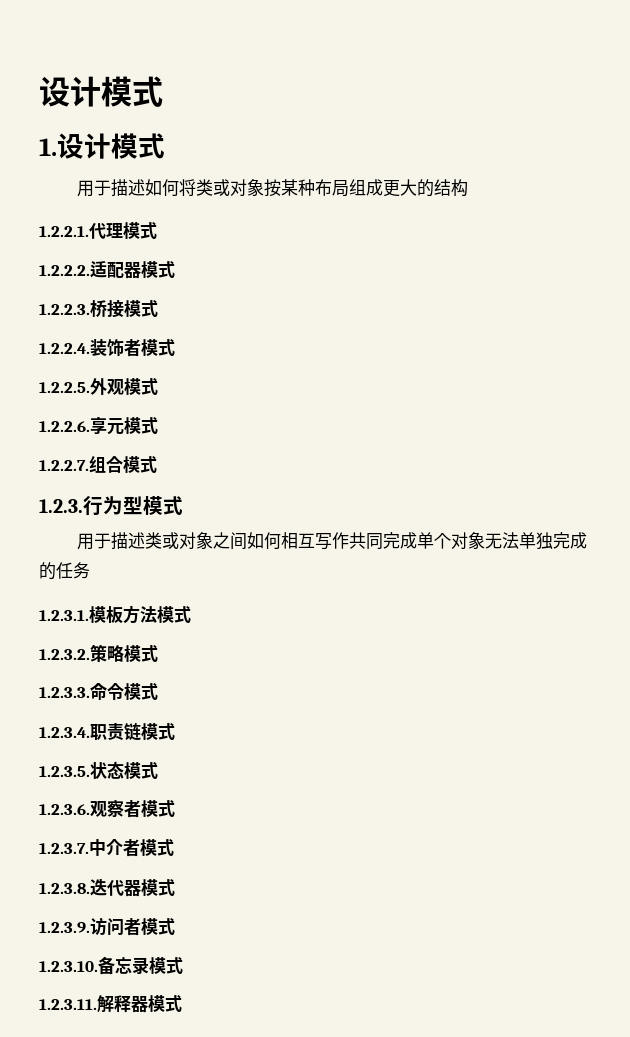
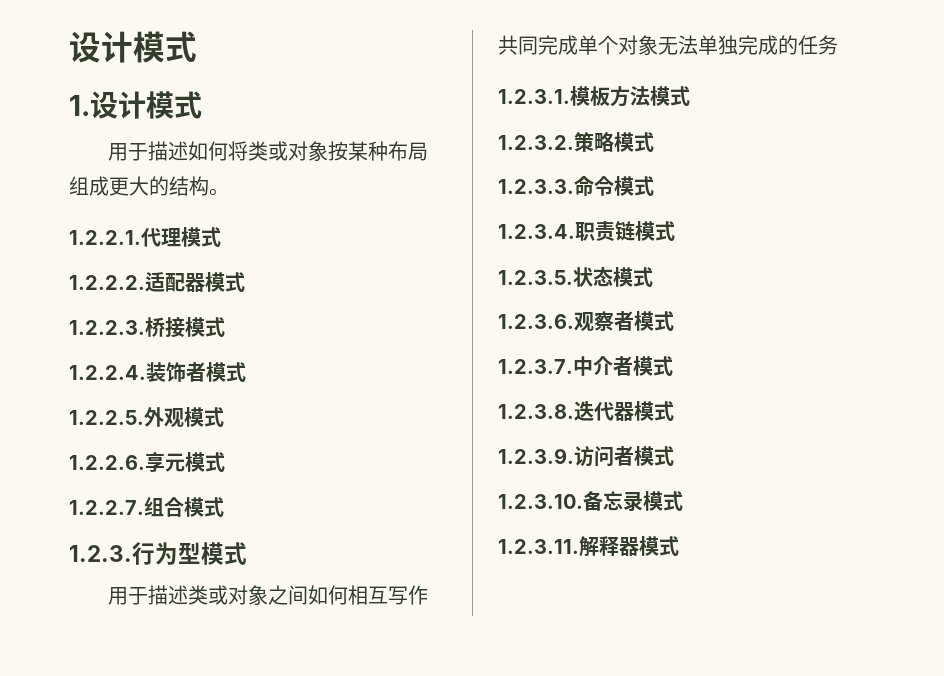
- 用于描述如何将类或对象按某种布局组成更大的结构
+ 用于描述如何将类或对象按某种布局组成更大的结构。

